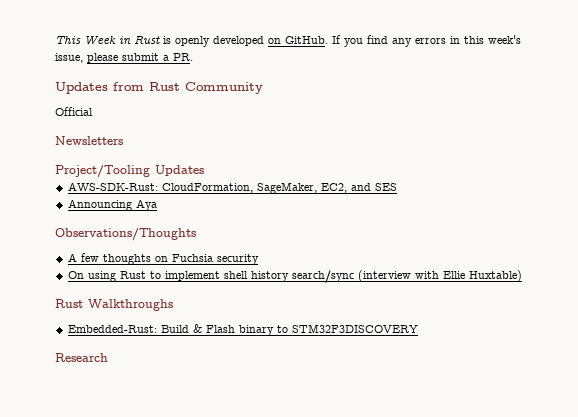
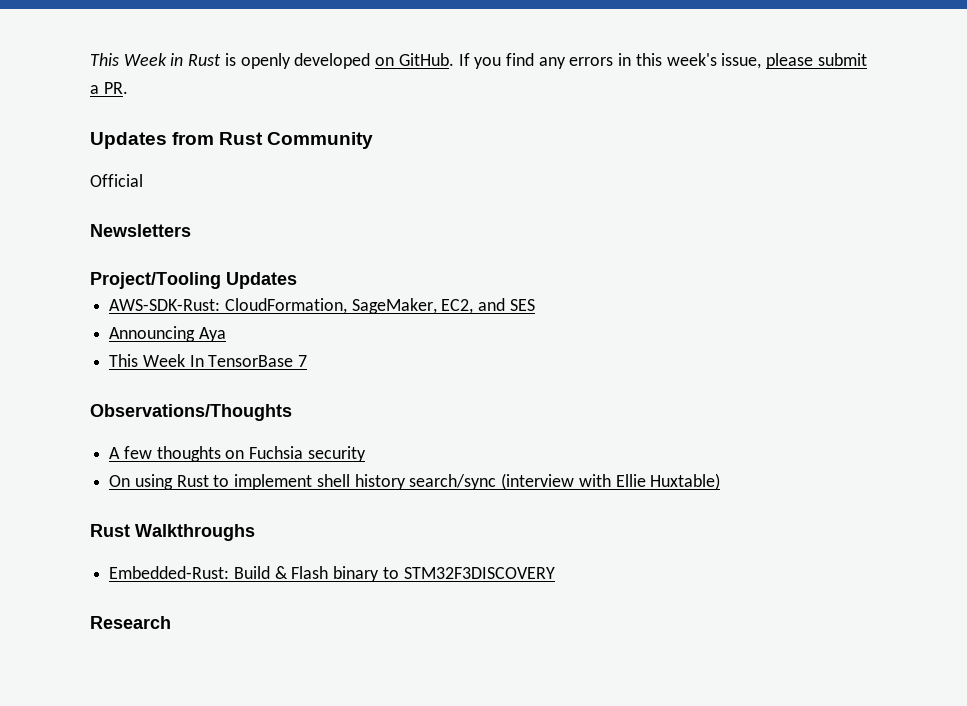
+ This Week In TensorBase 7

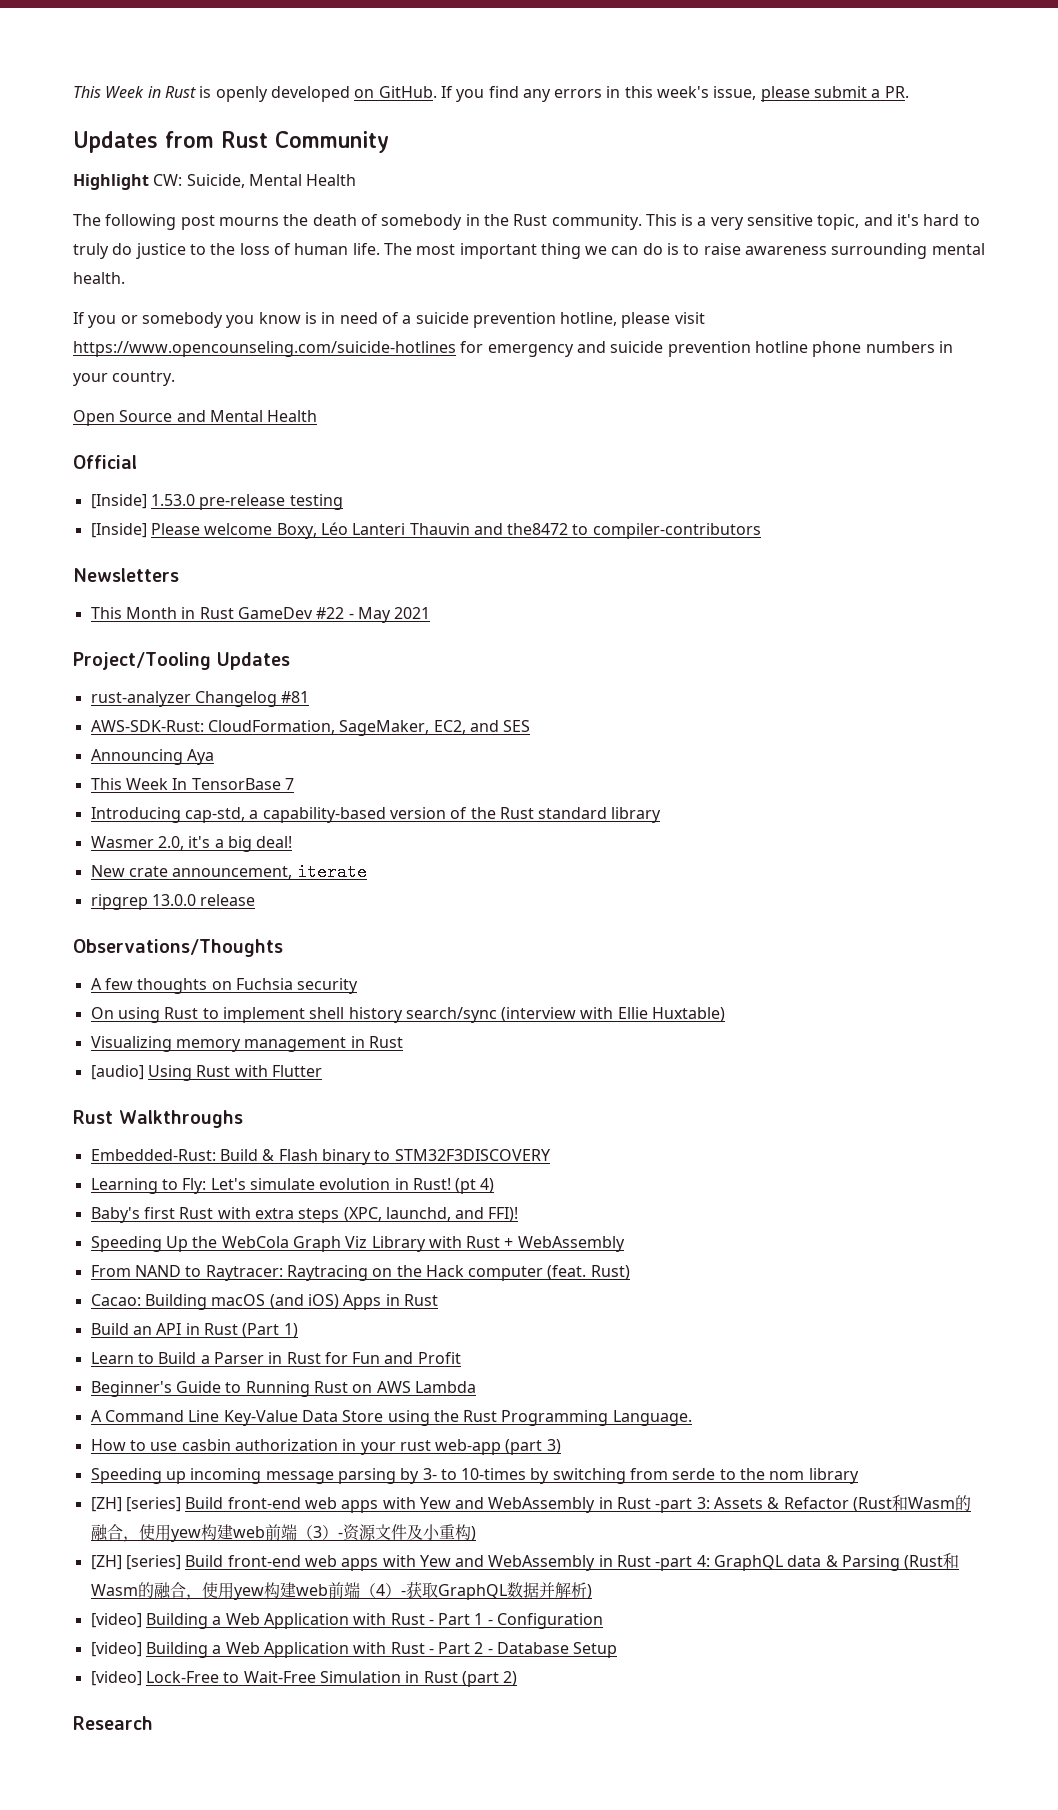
+ Highlight CW: Suicide, Mental Health
+ The following post mourns the death of somebody in the Rust community. This is a very sensitive topic, and it's hard to truly do justice to the loss of human life. The most important thing we can do is to raise awareness surrounding mental health.
+ If you or somebody you know is in need of a suicide prevention hotline, please visit https://www.opencounseling.com/suicide-hotlines for emergency and suicide prevention hotline phone numbers in your country.
+ Open Source and Mental Health
  Official
+ [Inside] 1.53.0 pre-release testing
+ [Inside] Please welcome Boxy, Léo Lanteri Thauvin and the8472 to compiler-contributors
  Newsletters
+ This Month in Rust GameDev #22 - May 2021
+ rust-analyzer Changelog #81
+ Introducing cap-std, a capability-based version of the Rust standard library
+ Wasmer 2.0, it's a big deal!
+ New crate announcement, iterate
+ ripgrep 13.0.0 release
+ Visualizing memory management in Rust
+ [audio] Using Rust with Flutter
+ Learning to Fly: Let's simulate evolution in Rust! (pt 4)
+ Baby's first Rust with extra steps (XPC, launchd, and FFI)!
+ Speeding Up the WebCola Graph Viz Library with Rust + WebAssembly
+ From NAND to Raytracer: Raytracing on the Hack computer (feat. Rust)
+ Cacao: Building macOS (and iOS) Apps in Rust
+ Build an API in Rust (Part 1)
+ Learn to Build a Parser in Rust for Fun and Profit
+ Beginner's Guide to Running Rust on AWS Lambda
+ A Command Line Key-Value Data Store using the Rust Programming Language.
+ How to use casbin authorization in your rust web-app (part 3)
+ Speeding up incoming message parsing by 3- to 10-times by switching from serde to the nom library
+ [ZH] [series] Build front-end web apps with Yew and WebAssembly in Rust -part 3: Assets & Refactor (Rust和Wasm的融合，使用yew构建web前端（3）-资源文件及小重构)
+ [ZH] [series] Build front-end web apps with Yew and WebAssembly in Rust -part 4: GraphQL data & Parsing (Rust和Wasm的融合，使用yew构建web前端（4）-获取GraphQL数据并解析)
+ [video] Building a Web Application with Rust - Part 1 - Configuration
+ [video] Building a Web Application with Rust - Part 2 - Database Setup
+ [video] Lock-Free to Wait-Free Simulation in Rust (part 2)

